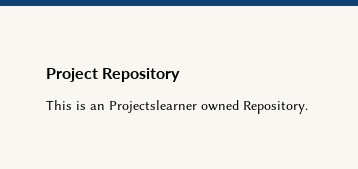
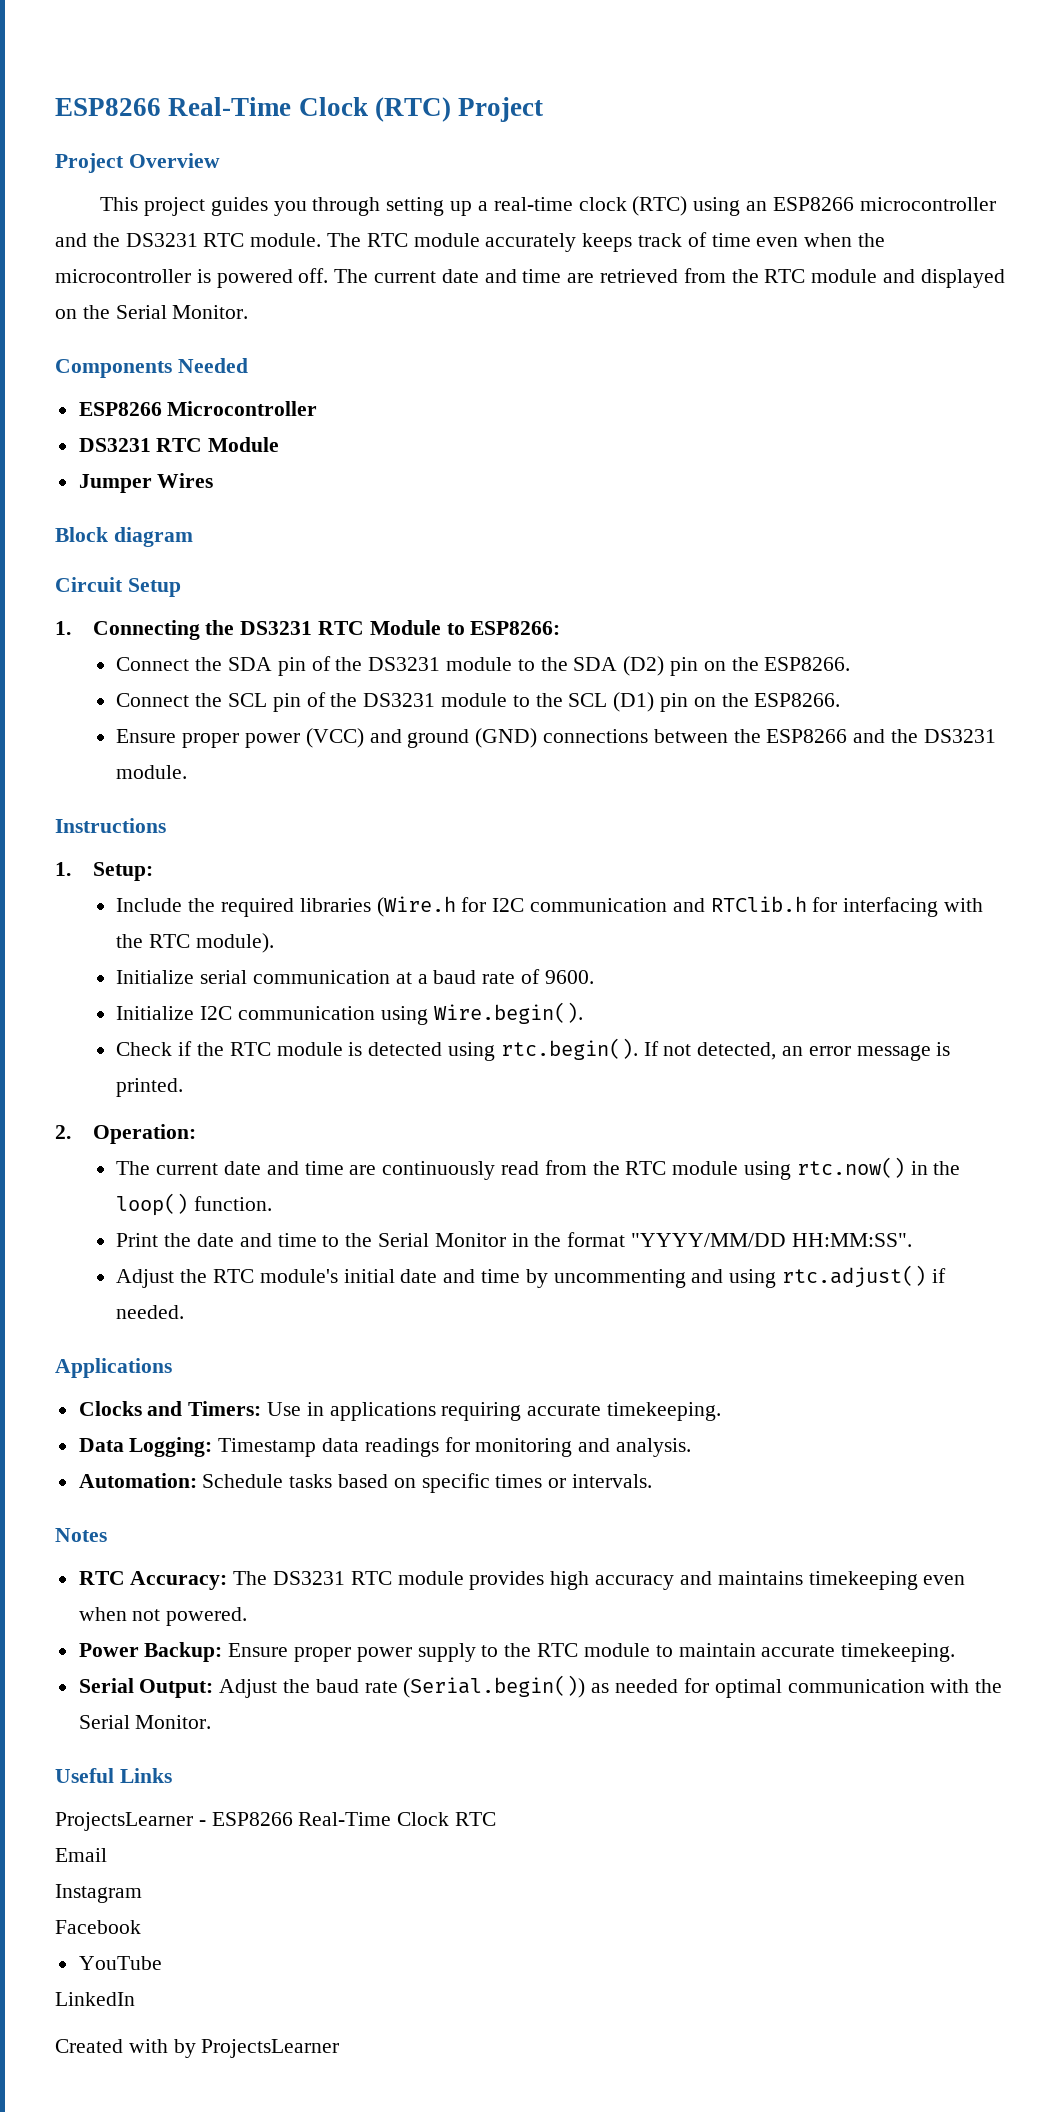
- Project Repository
+ ESP8266 Real-Time Clock (RTC) Project
+ Project Overview
- This is an Projectslearner owned Repository.
+ This project guides you through setting up a real-time clock (RTC) using an ESP8266 microcontroller and the DS3231 RTC module. The RTC module accurately keeps track of time even when the microcontroller is powered off. The current date and time are retrieved from the RTC module and displayed on the Serial Monitor.
+ Components Needed
+ ESP8266 Microcontroller
+ DS3231 RTC Module
+ Jumper Wires
+ Block diagram
+ Circuit Setup
+ 1. Connecting the DS3231 RTC Module to ESP8266:
+ Connect the SDA pin of the DS3231 module to the SDA (D2) pin on the ESP8266.
+ Connect the SCL pin of the DS3231 module to the SCL (D1) pin on the ESP8266.
+ Ensure proper power (VCC) and ground (GND) connections between the ESP8266 and the DS3231 module.
+ Instructions
+ 1. Setup:
+ Include the required libraries (Wire.h for I2C communication and RTClib.h for interfacing with the RTC module).
+ Initialize serial communication at a baud rate of 9600.
+ Initialize I2C communication using Wire.begin().
+ Check if the RTC module is detected using rtc.begin(). If not detected, an error message is printed.
+ 2. Operation:
+ The current date and time are continuously read from the RTC module using rtc.now() in the loop() function.
+ Print the date and time to the Serial Monitor in the format "YYYY/MM/DD HH:MM:SS".
+ Adjust the RTC module's initial date and time by uncommenting and using rtc.adjust() if needed.
+ Applications
+ Clocks and Timers: Use in applications requiring accurate timekeeping.
+ Data Logging: Timestamp data readings for monitoring and analysis.
+ Automation: Schedule tasks based on specific times or intervals.
+ Notes
+ RTC Accuracy: The DS3231 RTC module provides high accuracy and maintains timekeeping even when not powered.
+ Power Backup: Ensure proper power supply to the RTC module to maintain accurate timekeeping.
+ Serial Output: Adjust the baud rate (Serial.begin()) as needed for optimal communication with the Serial Monitor.
+ Useful Links
+ ProjectsLearner - ESP8266 Real-Time Clock RTC
+ Email
+ Instagram
+ Facebook
+ YouTube
+ LinkedIn
+ Created with by ProjectsLearner

